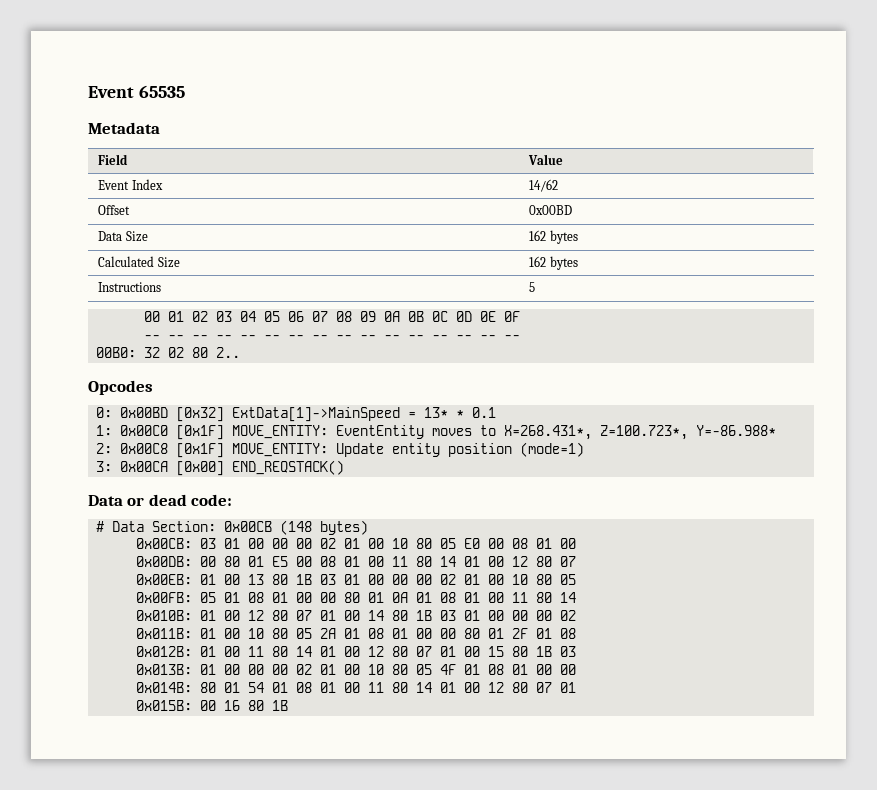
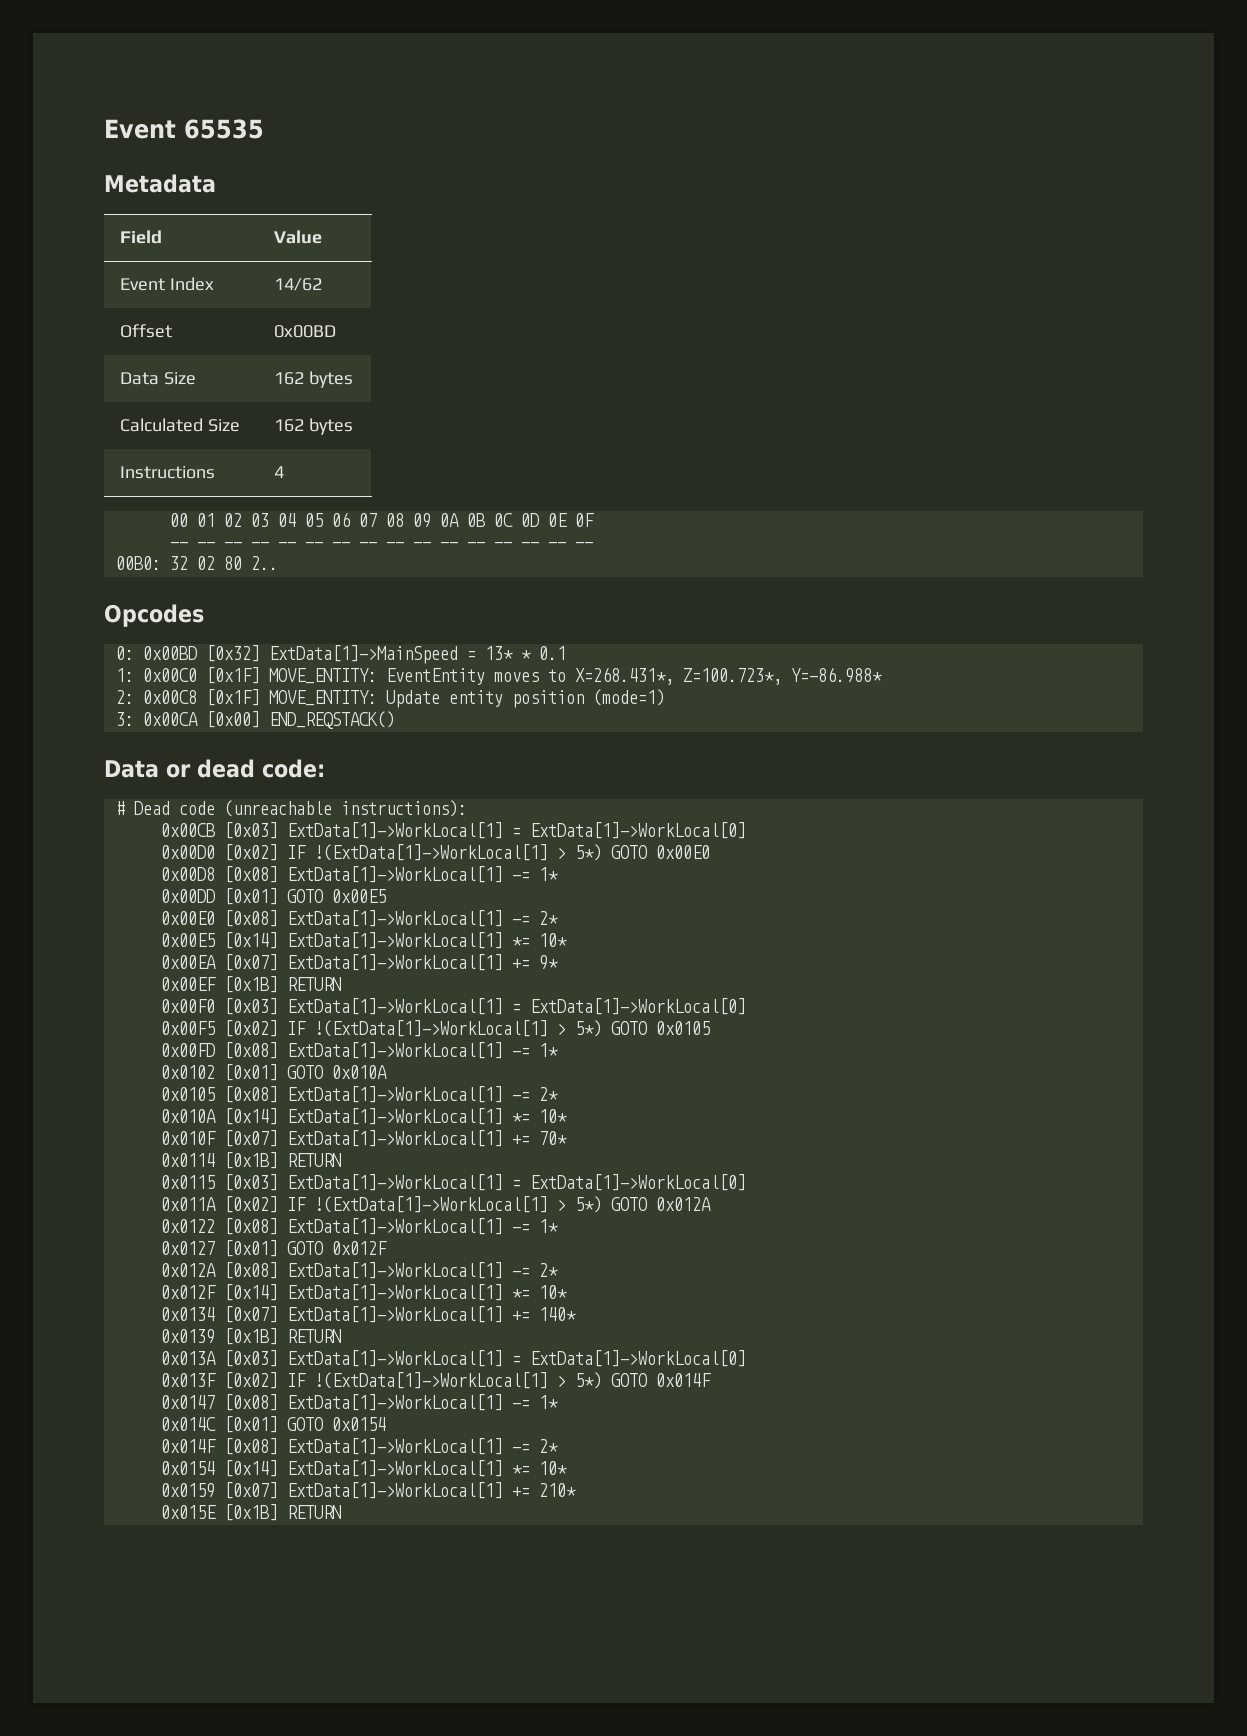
- Instructions | 5
+ Instructions | 4
- # Data Section: 0x00CB (148 bytes)
- 0x00CB: 03 01 00 00 00 02 01 00 10 80 05 E0 00 08 01 00
- 0x00DB: 00 80 01 E5 00 08 01 00 11 80 14 01 00 12 80 07
- 0x00EB: 01 00 13 80 1B 03 01 00 00 00 02 01 00 10 80 05
- 0x00FB: 05 01 08 01 00 00 80 01 0A 01 08 01 00 11 80 14
- 0x010B: 01 00 12 80 07 01 00 14 80 1B 03 01 00 00 00 02
- 0x011B: 01 00 10 80 05 2A 01 08 01 00 00 80 01 2F 01 08
- 0x012B: 01 00 11 80 14 01 00 12 80 07 01 00 15 80 1B 03
- 0x013B: 01 00 00 00 02 01 00 10 80 05 4F 01 08 01 00 00
- 0x014B: 80 01 54 01 08 01 00 11 80 14 01 00 12 80 07 01
- 0x015B: 00 16 80 1B
+ # Dead code (unreachable instructions):
+ 0x00CB [0x03] ExtData[1]->WorkLocal[1] = ExtData[1]->WorkLocal[0]
+ 0x00D0 [0x02] IF !(ExtData[1]->WorkLocal[1] > 5*) GOTO 0x00E0
+ 0x00D8 [0x08] ExtData[1]->WorkLocal[1] -= 1*
+ 0x00DD [0x01] GOTO 0x00E5
+ 0x00E0 [0x08] ExtData[1]->WorkLocal[1] -= 2*
+ 0x00E5 [0x14] ExtData[1]->WorkLocal[1] *= 10*
+ 0x00EA [0x07] ExtData[1]->WorkLocal[1] += 9*
+ 0x00EF [0x1B] RETURN
+ 0x00F0 [0x03] ExtData[1]->WorkLocal[1] = ExtData[1]->WorkLocal[0]
+ 0x00F5 [0x02] IF !(ExtData[1]->WorkLocal[1] > 5*) GOTO 0x0105
+ 0x00FD [0x08] ExtData[1]->WorkLocal[1] -= 1*
+ 0x0102 [0x01] GOTO 0x010A
+ 0x0105 [0x08] ExtData[1]->WorkLocal[1] -= 2*
+ 0x010A [0x14] ExtData[1]->WorkLocal[1] *= 10*
+ 0x010F [0x07] ExtData[1]->WorkLocal[1] += 70*
+ 0x0114 [0x1B] RETURN
+ 0x0115 [0x03] ExtData[1]->WorkLocal[1] = ExtData[1]->WorkLocal[0]
+ 0x011A [0x02] IF !(ExtData[1]->WorkLocal[1] > 5*) GOTO 0x012A
+ 0x0122 [0x08] ExtData[1]->WorkLocal[1] -= 1*
+ 0x0127 [0x01] GOTO 0x012F
+ 0x012A [0x08] ExtData[1]->WorkLocal[1] -= 2*
+ 0x012F [0x14] ExtData[1]->WorkLocal[1] *= 10*
+ 0x0134 [0x07] ExtData[1]->WorkLocal[1] += 140*
+ 0x0139 [0x1B] RETURN
+ 0x013A [0x03] ExtData[1]->WorkLocal[1] = ExtData[1]->WorkLocal[0]
+ 0x013F [0x02] IF !(ExtData[1]->WorkLocal[1] > 5*) GOTO 0x014F
+ 0x0147 [0x08] ExtData[1]->WorkLocal[1] -= 1*
+ 0x014C [0x01] GOTO 0x0154
+ 0x014F [0x08] ExtData[1]->WorkLocal[1] -= 2*
+ 0x0154 [0x14] ExtData[1]->WorkLocal[1] *= 10*
+ 0x0159 [0x07] ExtData[1]->WorkLocal[1] += 210*
+ 0x015E [0x1B] RETURN

